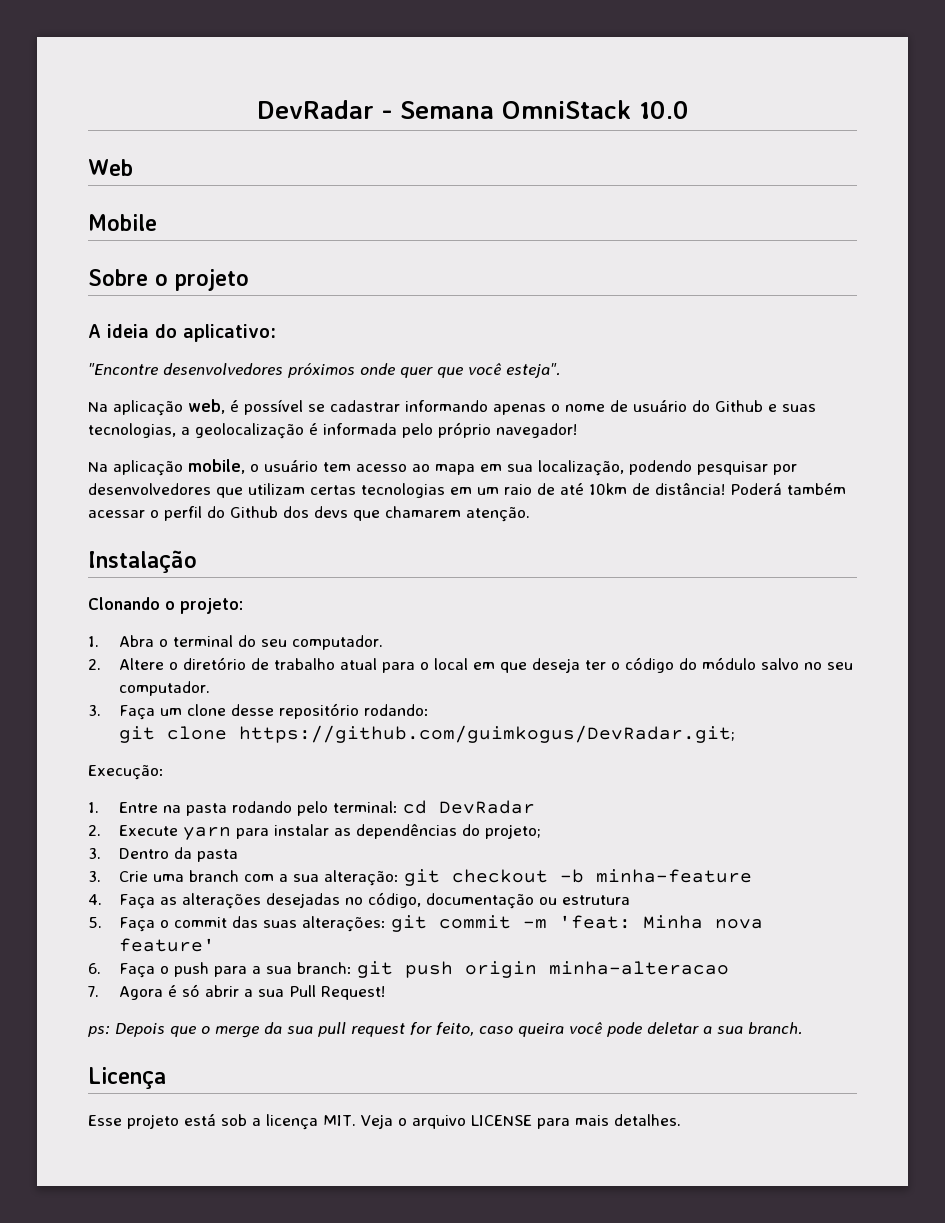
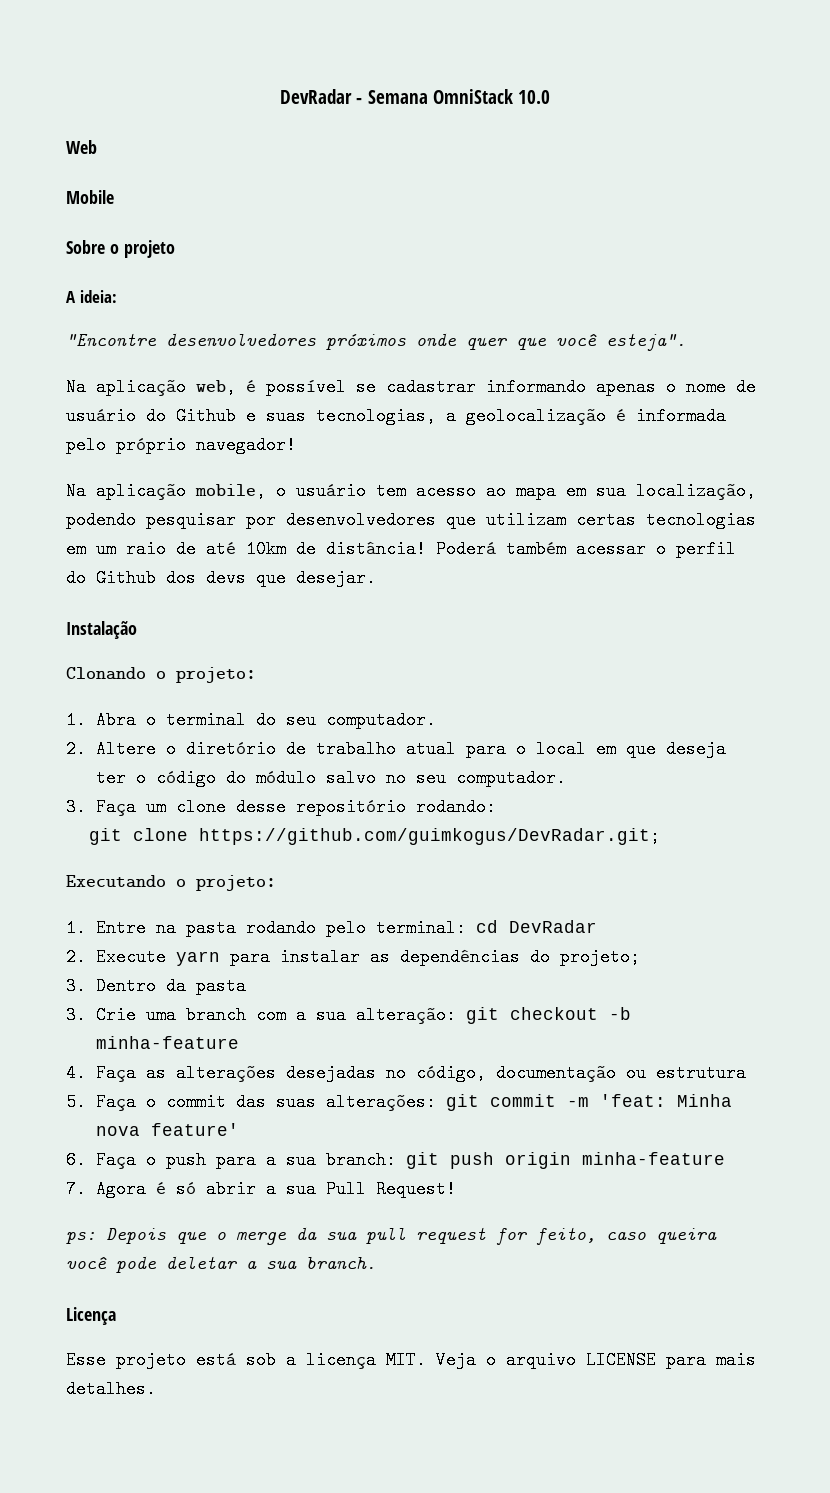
- A ideia do aplicativo:
+ A ideia:
- Poderá também acessar o perfil do Github dos devs que chamarem atenção.
+ Poderá também acessar o perfil do Github dos devs que desejar.
- Execução:
+ Executando o projeto:
- 6. Faça o push para a sua branch: git push origin minha-alteracao
+ 6. Faça o push para a sua branch: git push origin minha-feature

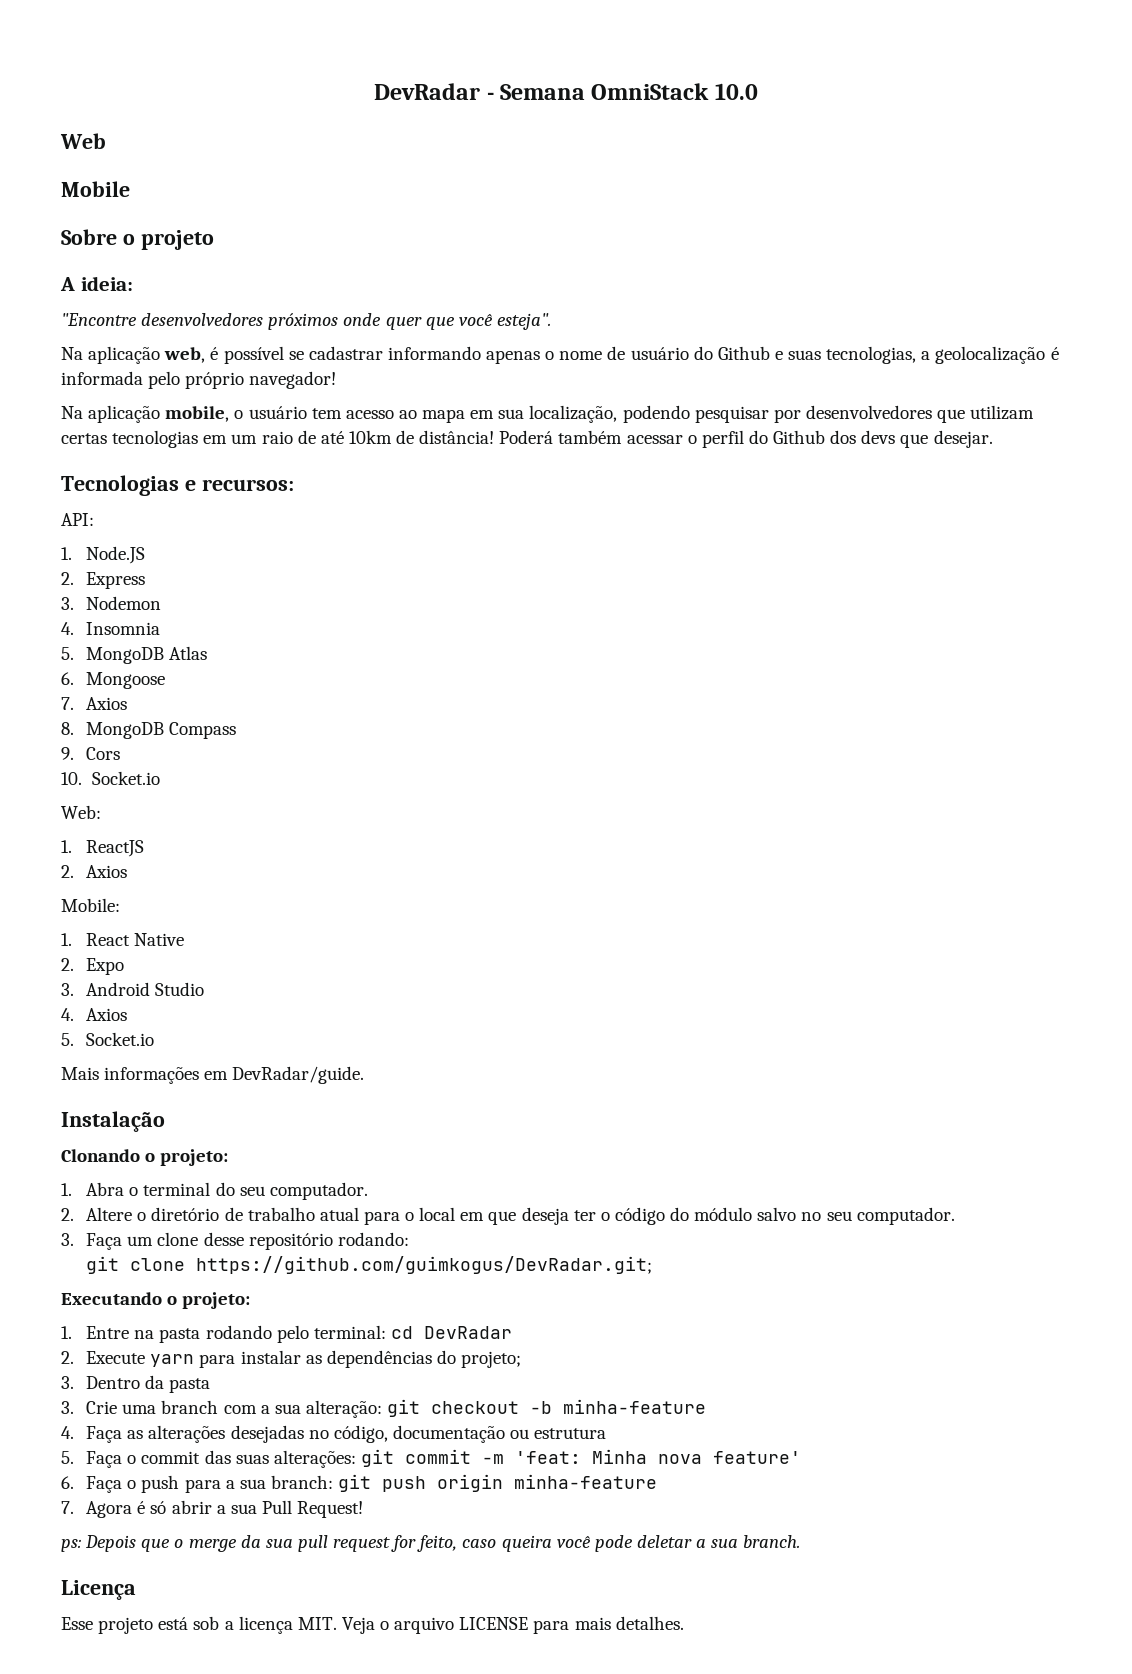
+ Tecnologias e recursos:
+ API:
+ 1. Node.JS
+ 2. Express
+ 3. Nodemon
+ 4. Insomnia
+ 5. MongoDB Atlas
+ 6. Mongoose
+ 7. Axios
+ 8. MongoDB Compass
+ 9. Cors
+ 10. Socket.io
+ Web:
+ 1. ReactJS
+ 2. Axios
+ Mobile:
+ 1. React Native
+ 2. Expo
+ 3. Android Studio
+ 4. Axios
+ 5. Socket.io
+ Mais informações em DevRadar/guide.

